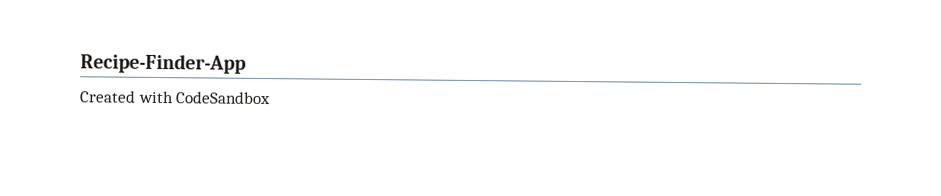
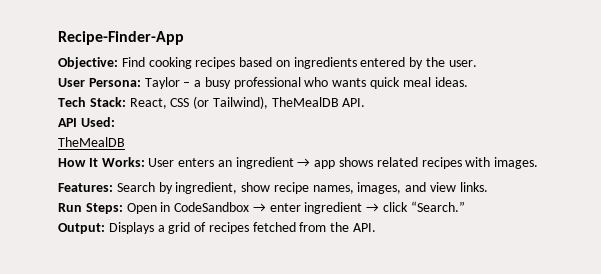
- Created with CodeSandbox
+ Objective: Find cooking recipes based on ingredients entered by the user.
+ User Persona: Taylor – a busy professional who wants quick meal ideas.
+ Tech Stack: React, CSS (or Tailwind), TheMealDB API.
+ API Used:
+ TheMealDB
+ How It Works: User enters an ingredient → app shows related recipes with images.
+ Features: Search by ingredient, show recipe names, images, and view links.
+ Run Steps: Open in CodeSandbox → enter ingredient → click “Search.”
+ Output: Displays a grid of recipes fetched from the API.

